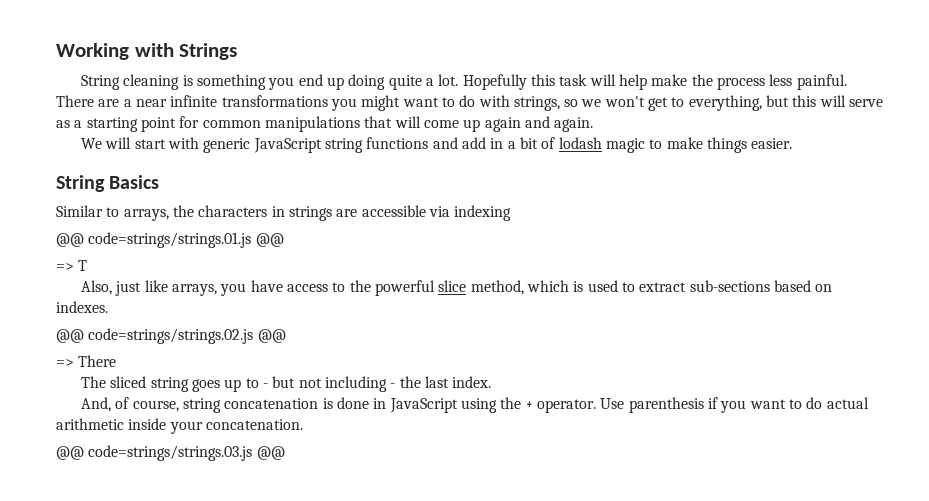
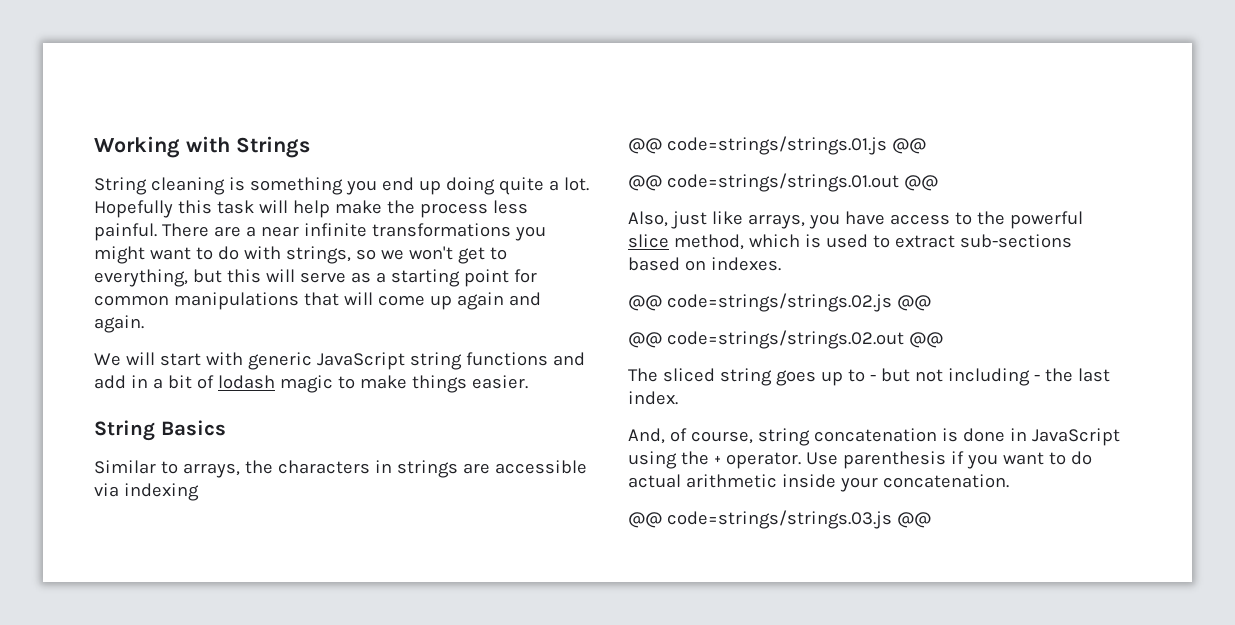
- => T
+ @@ code=strings/strings.01.out @@
- => There
+ @@ code=strings/strings.02.out @@

